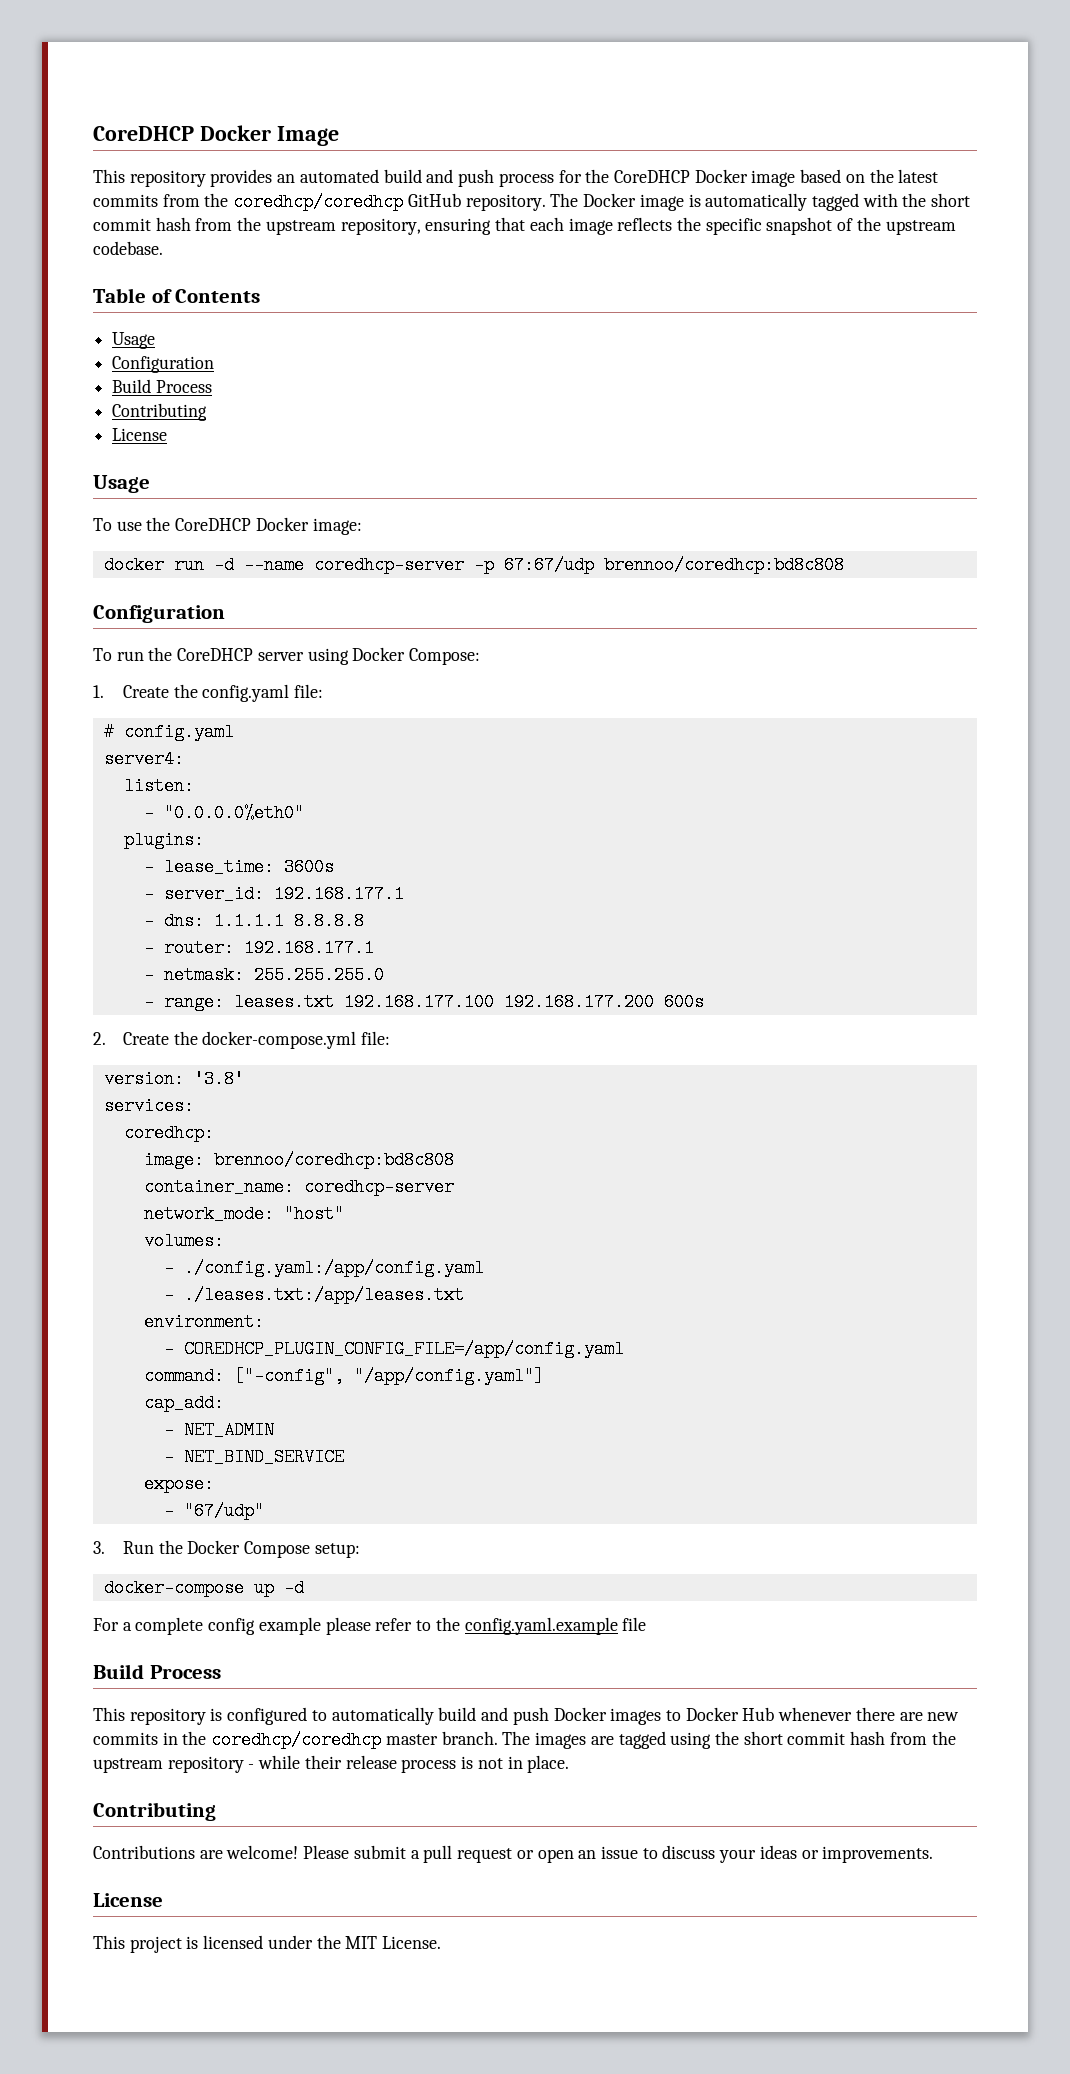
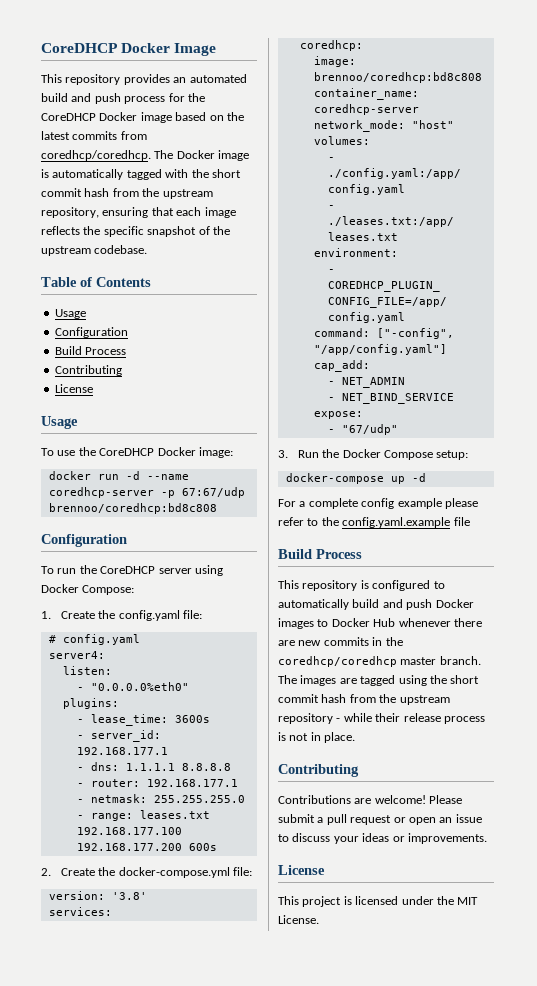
- This repository provides an automated build and push process for the CoreDHCP Docker image based on the latest commits from the coredhcp/coredhcp GitHub repository.
+ This repository provides an automated build and push process for the CoreDHCP Docker image based on the latest commits from coredhcp/coredhcp.

